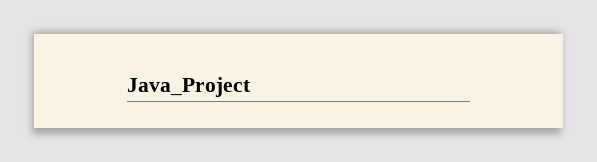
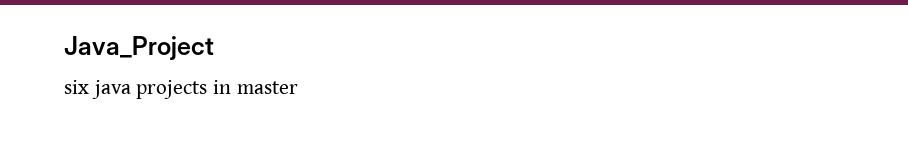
+ six java projects in master

